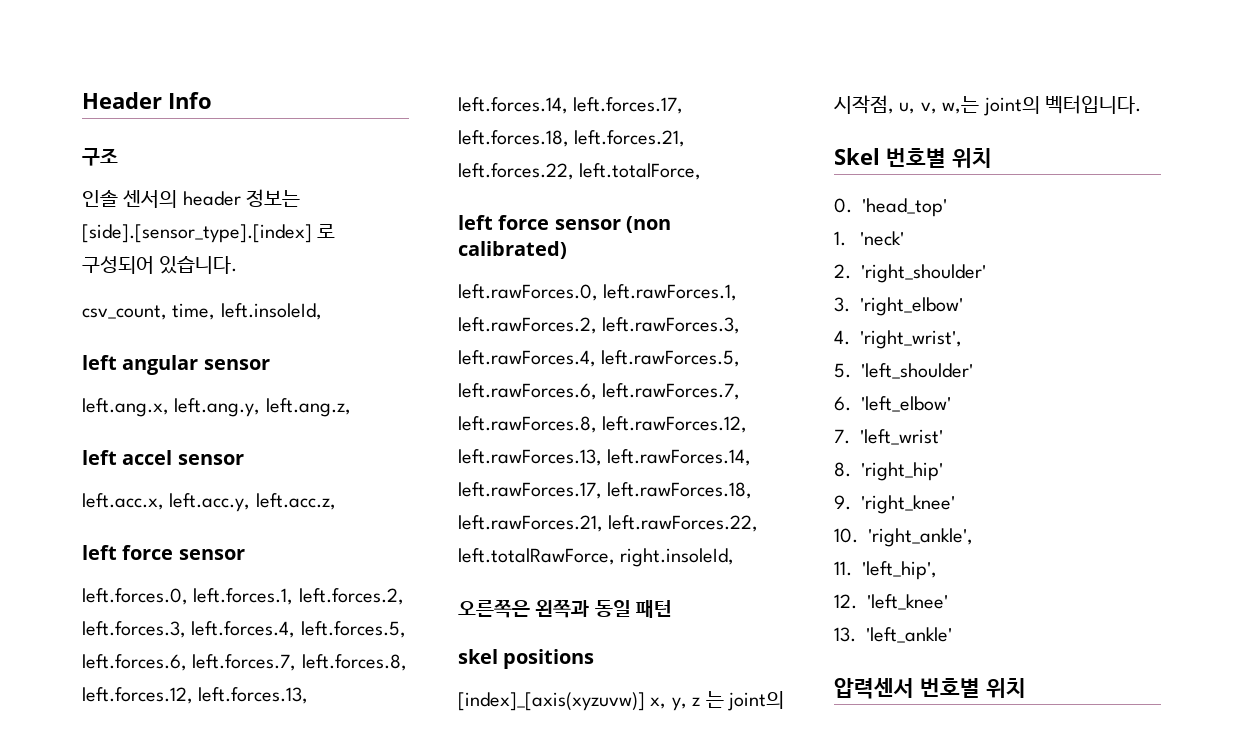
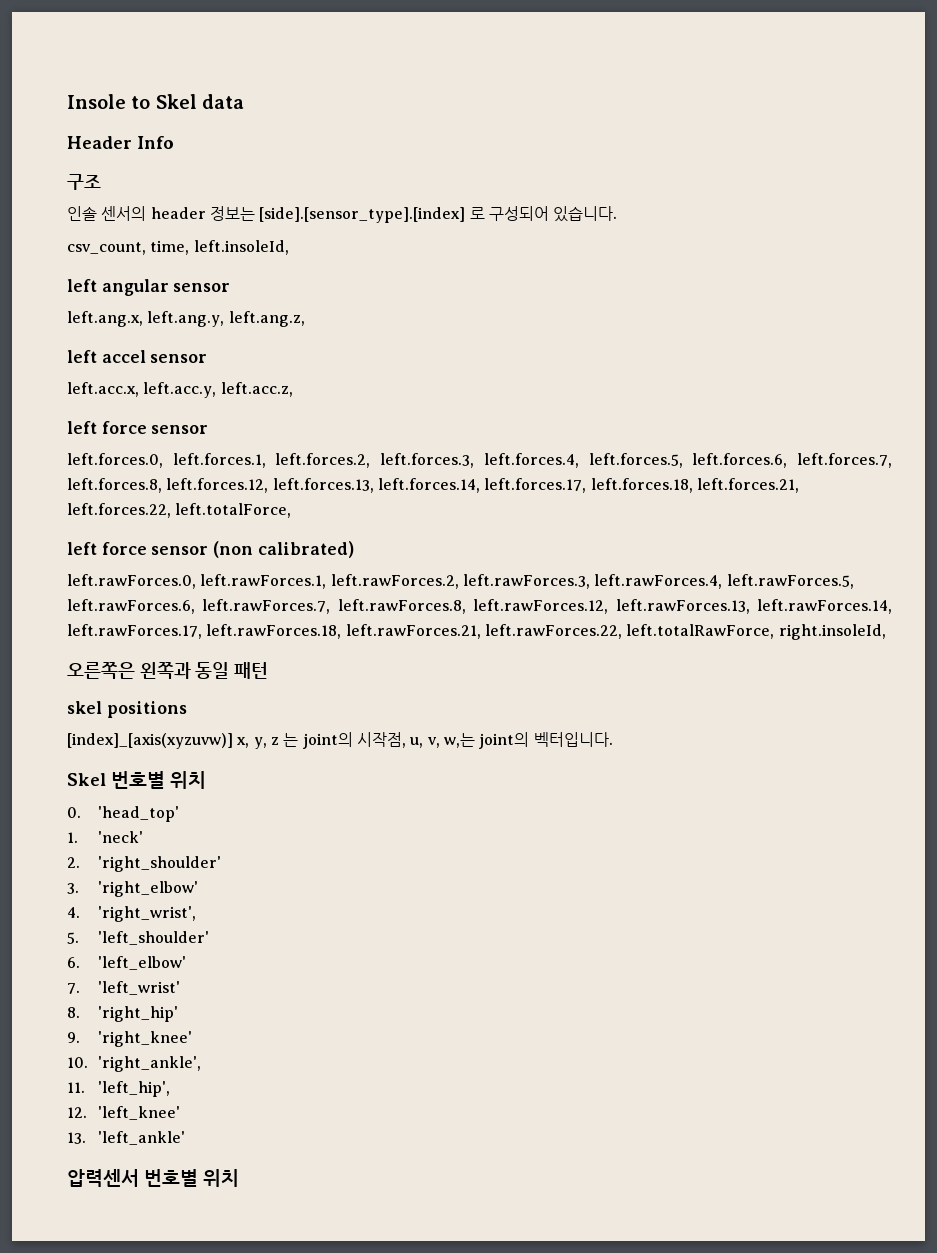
+ Insole to Skel data

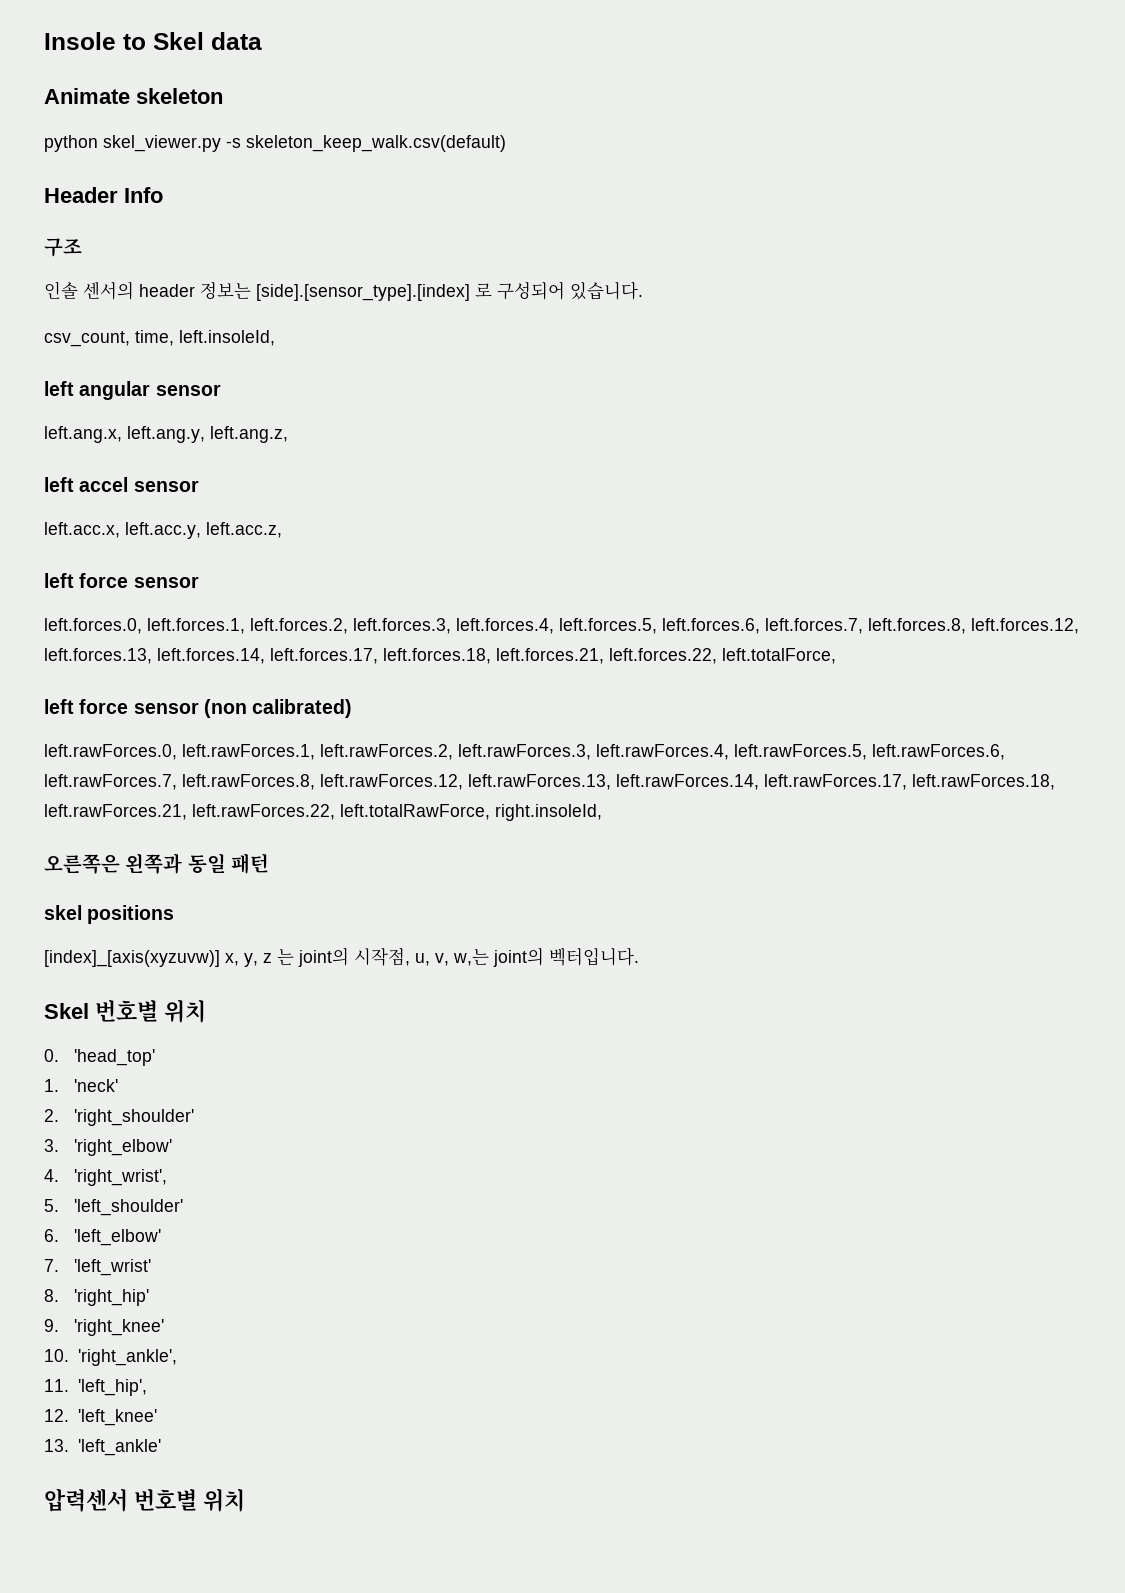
+ Animate skeleton
+ python skel_viewer.py -s skeleton_keep_walk.csv(default)

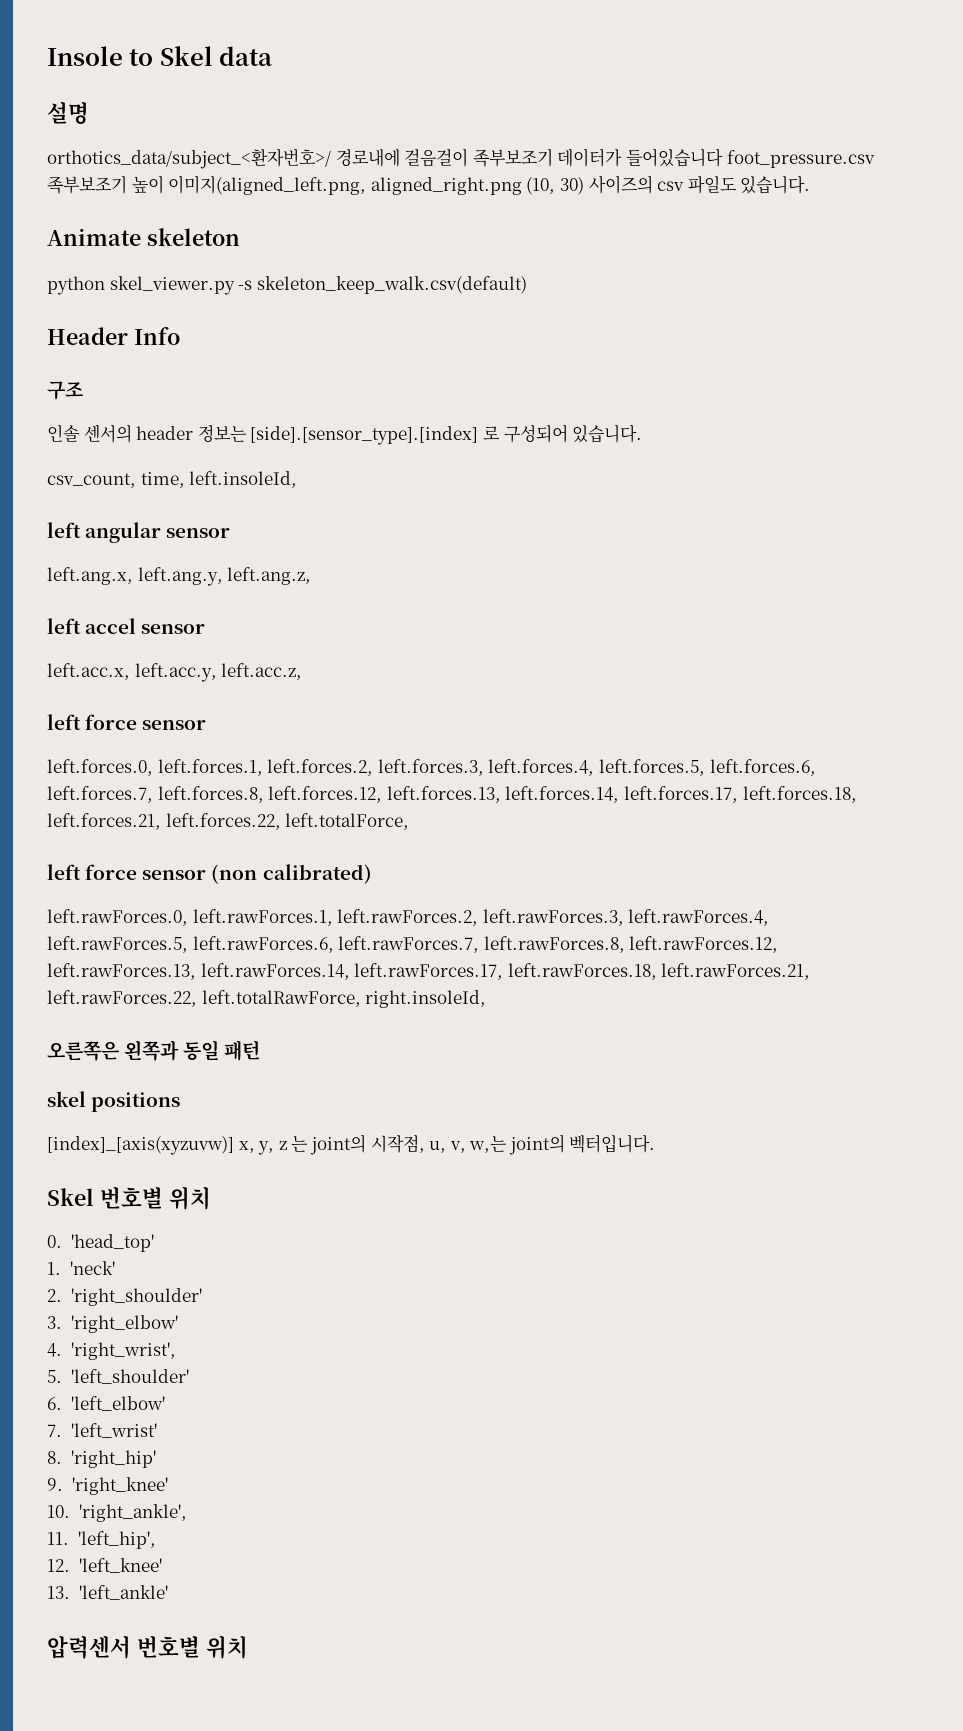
+ 설명
+ orthotics_data/subject_<환자번호>/ 경로내에 걸음걸이 족부보조기 데이터가 들어있습니다 foot_pressure.csv 족부보조기 높이 이미지(aligned_left.png, aligned_right.png (10, 30) 사이즈의 csv 파일도 있습니다.

